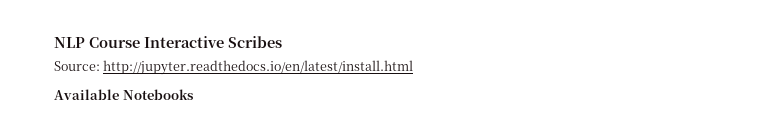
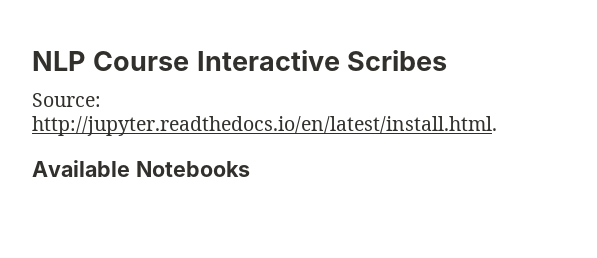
- Source: http://jupyter.readthedocs.io/en/latest/install.html
+ Source: http://jupyter.readthedocs.io/en/latest/install.html.

